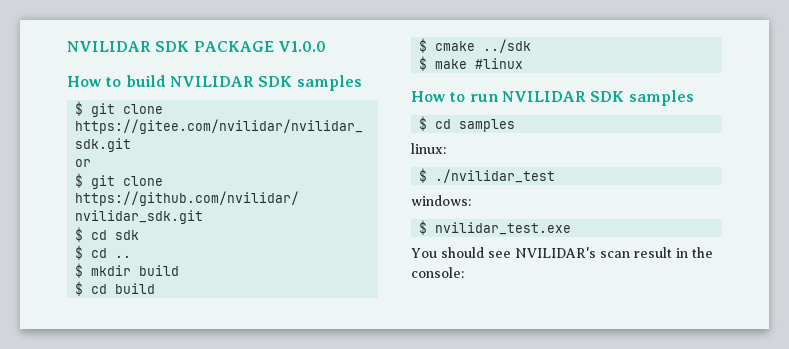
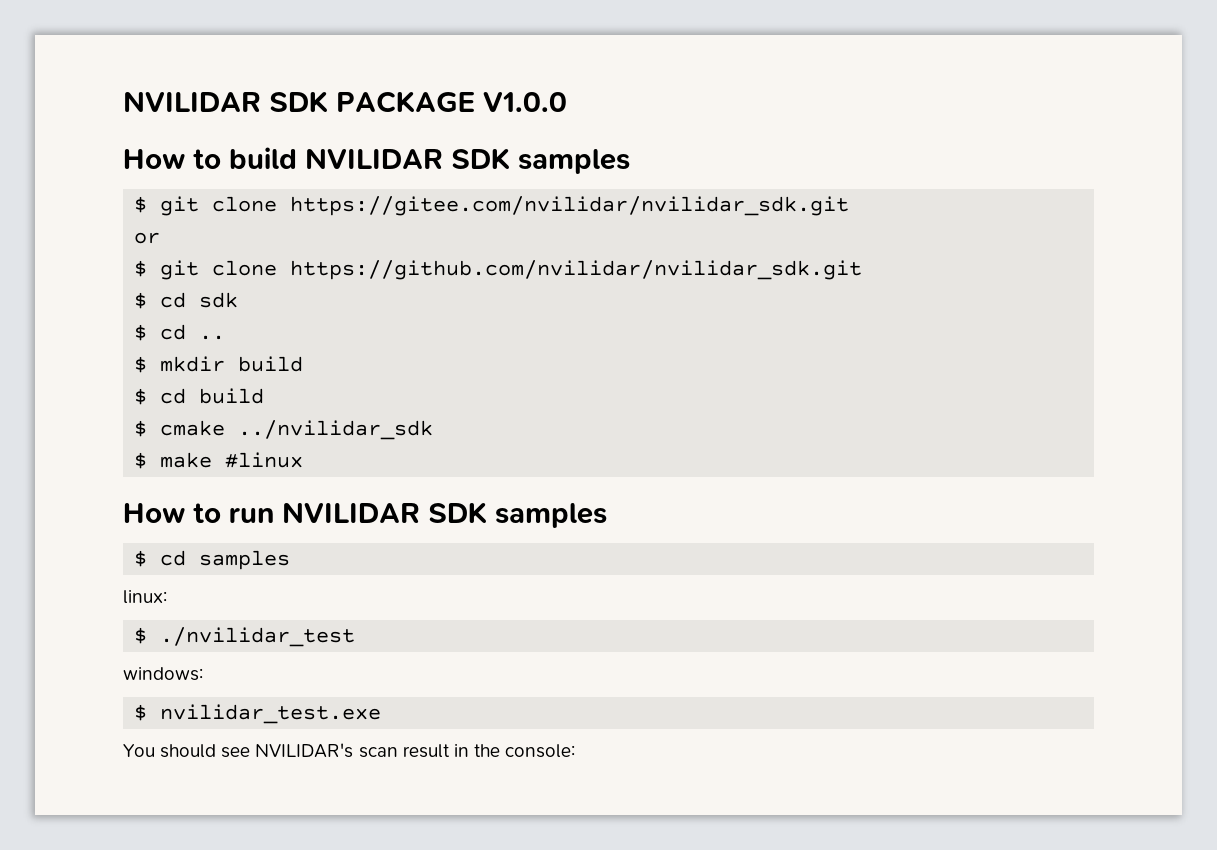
- $ cmake ../sdk
+ $ cmake ../nvilidar_sdk

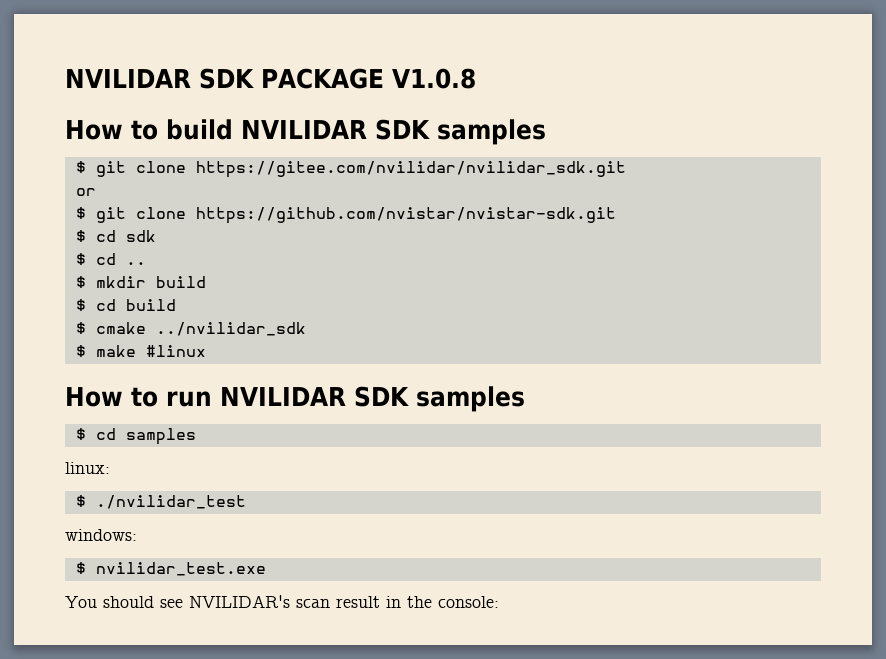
- NVILIDAR SDK PACKAGE V1.0.0
+ NVILIDAR SDK PACKAGE V1.0.8
- $ git clone https://github.com/nvilidar/nvilidar_sdk.git
+ $ git clone https://github.com/nvistar/nvistar-sdk.git

